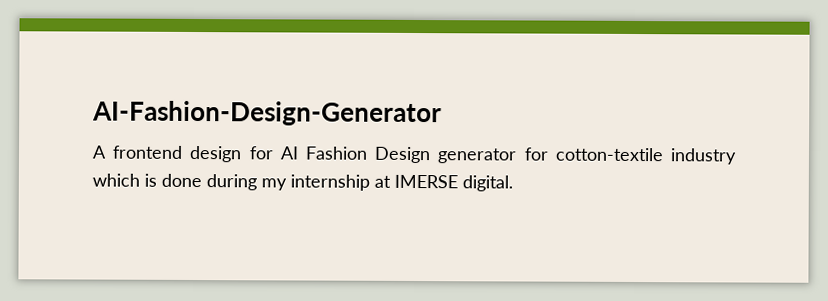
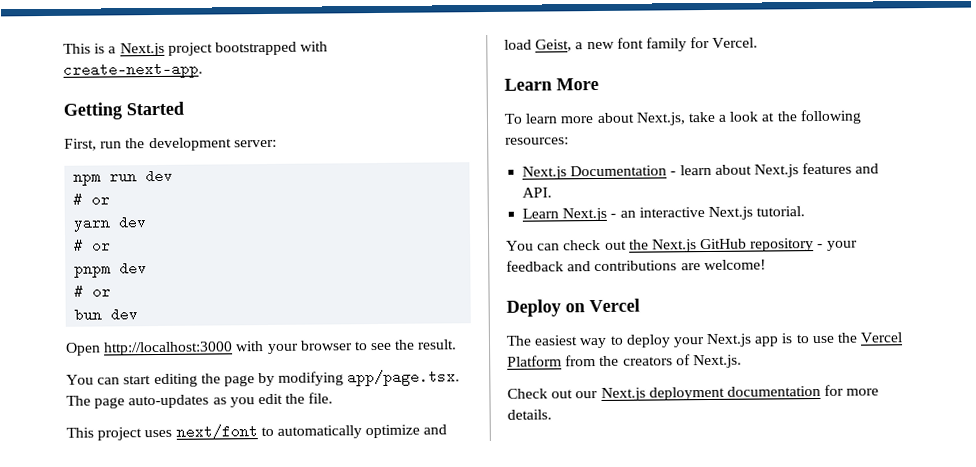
- AI-Fashion-Design-Generator
- A frontend design for AI Fashion Design generator for cotton-textile industry which is done during my internship at IMERSE digital.
+ This is a Next.js project bootstrapped with create-next-app.
+ Getting Started
+ First, run the development server:
+ npm run dev
+ # or
+ yarn dev
+ # or
+ pnpm dev
+ # or
+ bun dev
+ Open http://localhost:3000 with your browser to see the result.
+ You can start editing the page by modifying app/page.tsx. The page auto-updates as you edit the file.
+ This project uses next/font to automatically optimize and load Geist, a new font family for Vercel.
+ Learn More
+ To learn more about Next.js, take a look at the following resources:
+ Next.js Documentation - learn about Next.js features and API.
+ Learn Next.js - an interactive Next.js tutorial.
+ You can check out the Next.js GitHub repository - your feedback and contributions are welcome!
+ Deploy on Vercel
+ The easiest way to deploy your Next.js app is to use the Vercel Platform from the creators of Next.js.
+ Check out our Next.js deployment documentation for more details.

